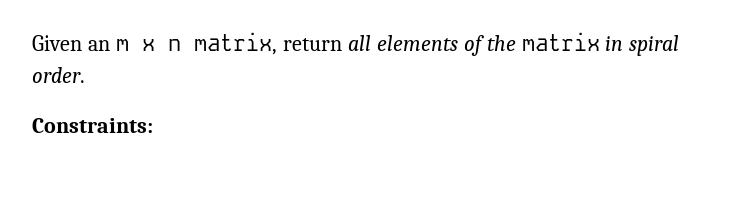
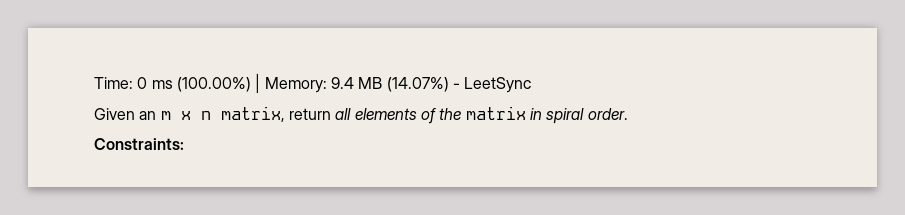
+ Time: 0 ms (100.00%) | Memory: 9.4 MB (14.07%) - LeetSync

